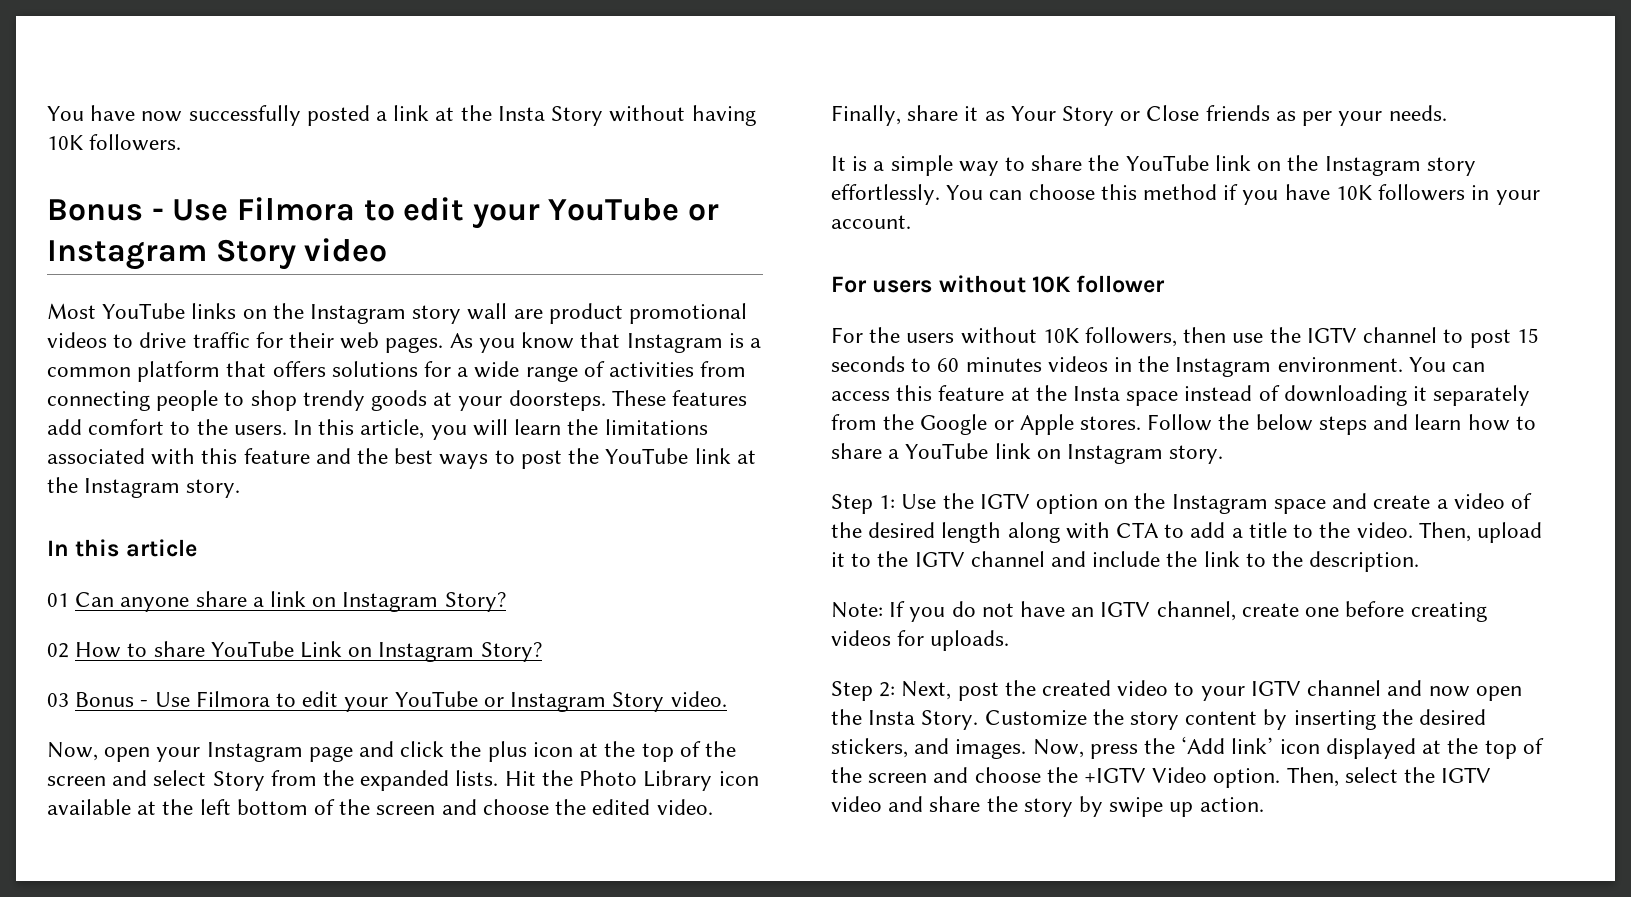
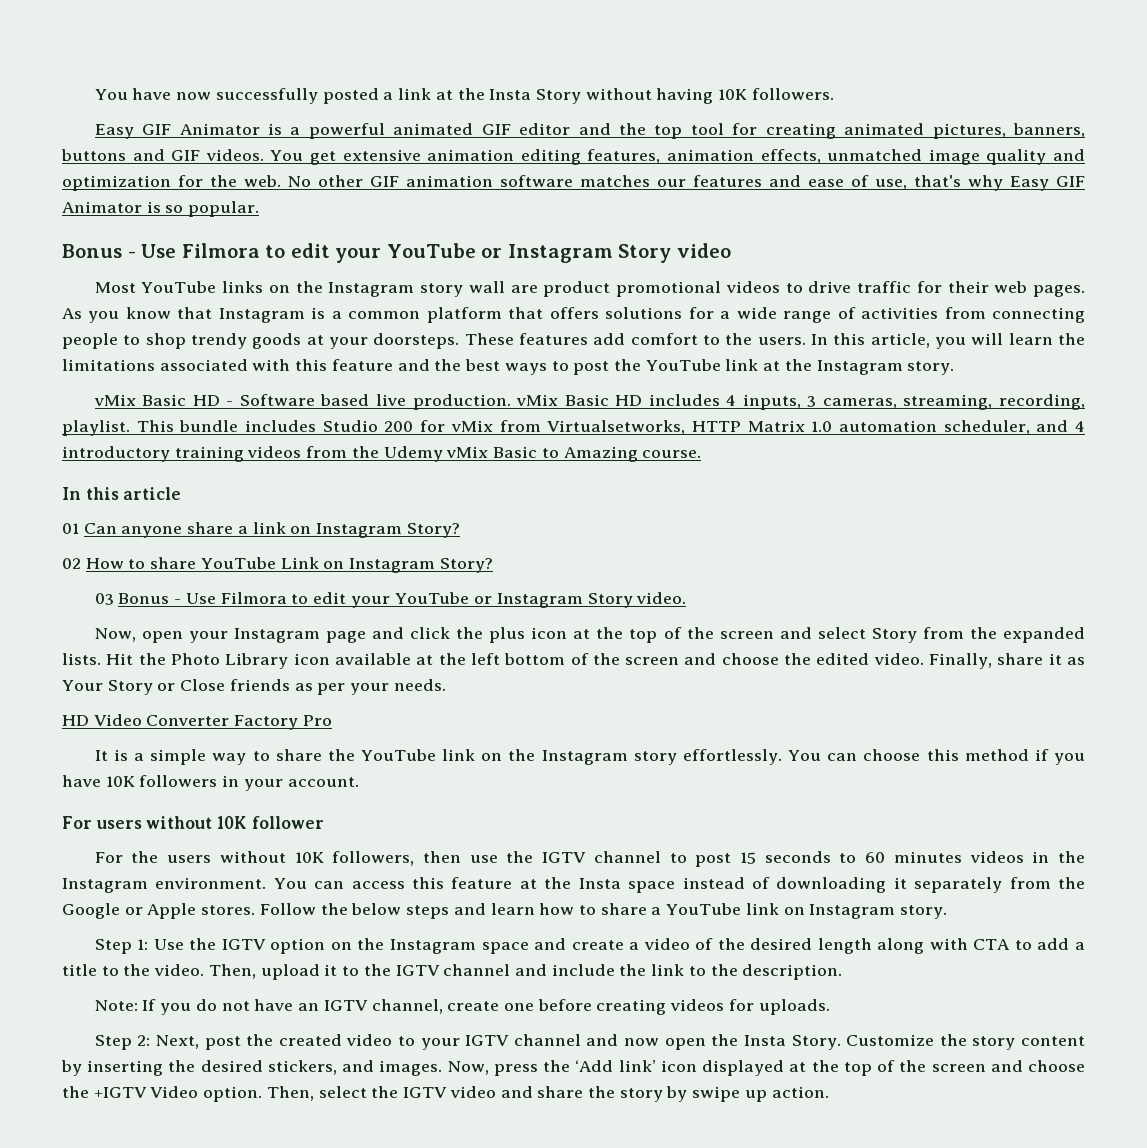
+ Easy GIF Animator is a powerful animated GIF editor and the top tool for creating animated pictures, banners, buttons and GIF videos. You get extensive animation editing features, animation effects, unmatched image quality and optimization for the web. No other GIF animation software matches our features and ease of use, that's why Easy GIF Animator is so popular.
+ vMix Basic HD - Software based live production. vMix Basic HD includes 4 inputs, 3 cameras, streaming, recording, playlist. This bundle includes Studio 200 for vMix from Virtualsetworks, HTTP Matrix 1.0 automation scheduler, and 4 introductory training videos from the Udemy vMix Basic to Amazing course.
+ HD Video Converter Factory Pro

